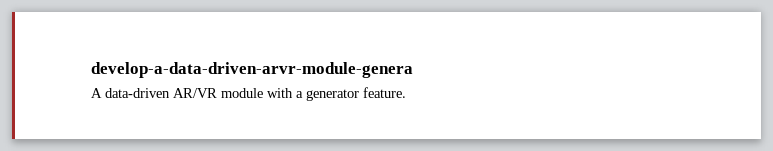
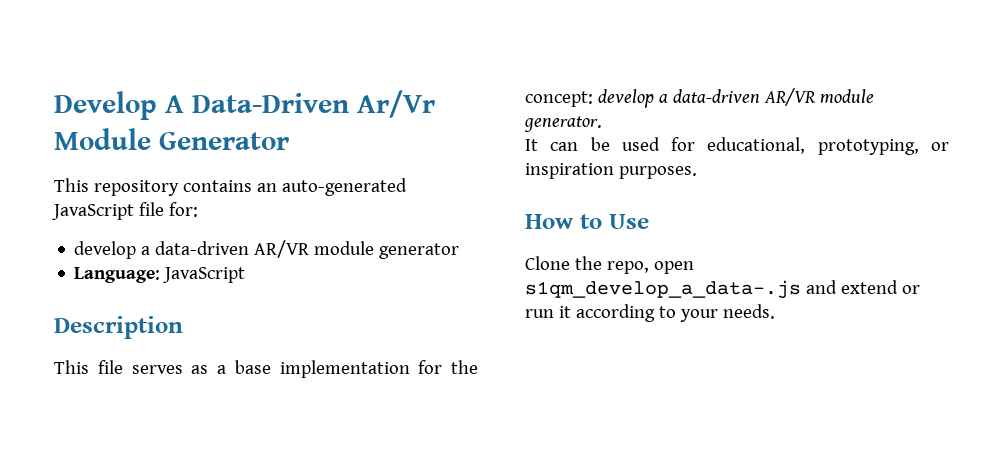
- develop-a-data-driven-arvr-module-genera
- A data-driven AR/VR module with a generator feature.
+ Develop A Data-Driven Ar/Vr Module Generator
+ This repository contains an auto-generated JavaScript file for:
+ develop a data-driven AR/VR module generator
+ Language: JavaScript
+ Description
+ This file serves as a base implementation for the concept: develop a data-driven AR/VR module generator.
+ It can be used for educational, prototyping, or inspiration purposes.
+ How to Use
+ Clone the repo, open s1qm_develop_a_data-.js and extend or run it according to your needs.

